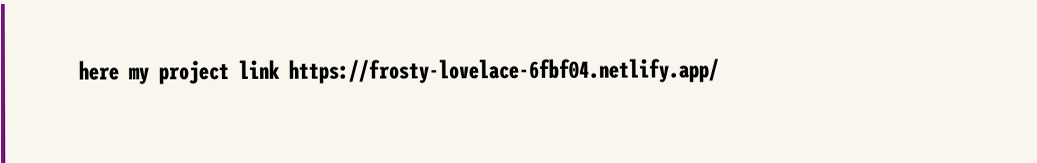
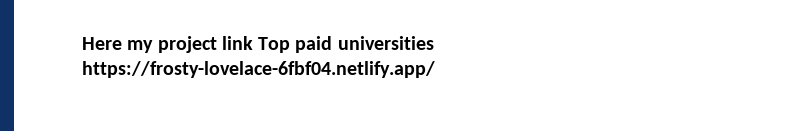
- here my project link https://frosty-lovelace-6fbf04.netlify.app/
+ Here my project link Top paid universities https://frosty-lovelace-6fbf04.netlify.app/

